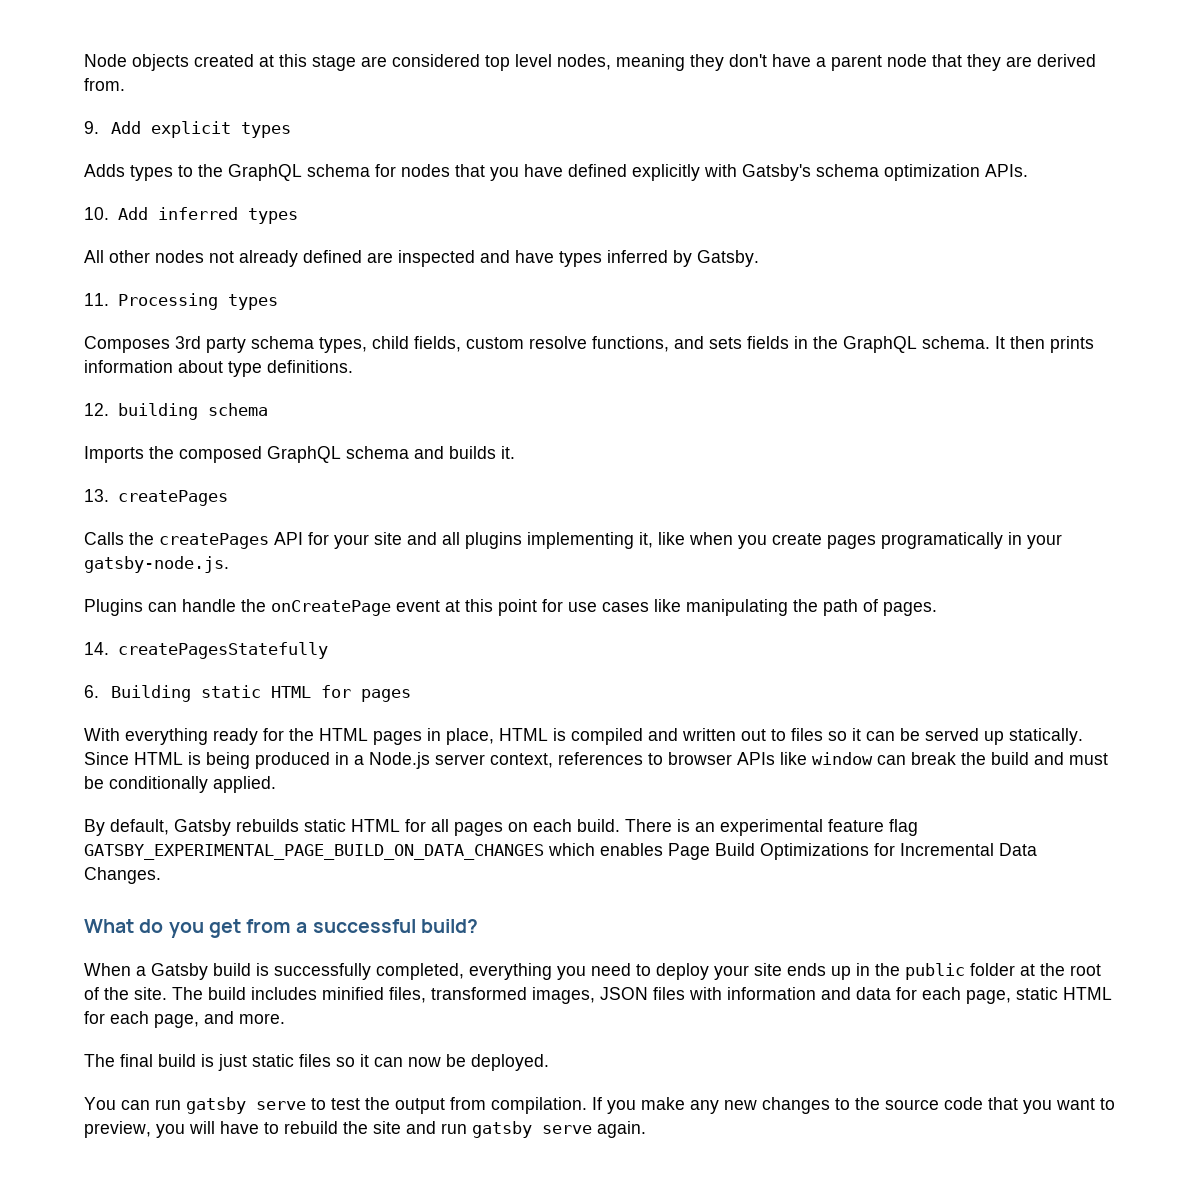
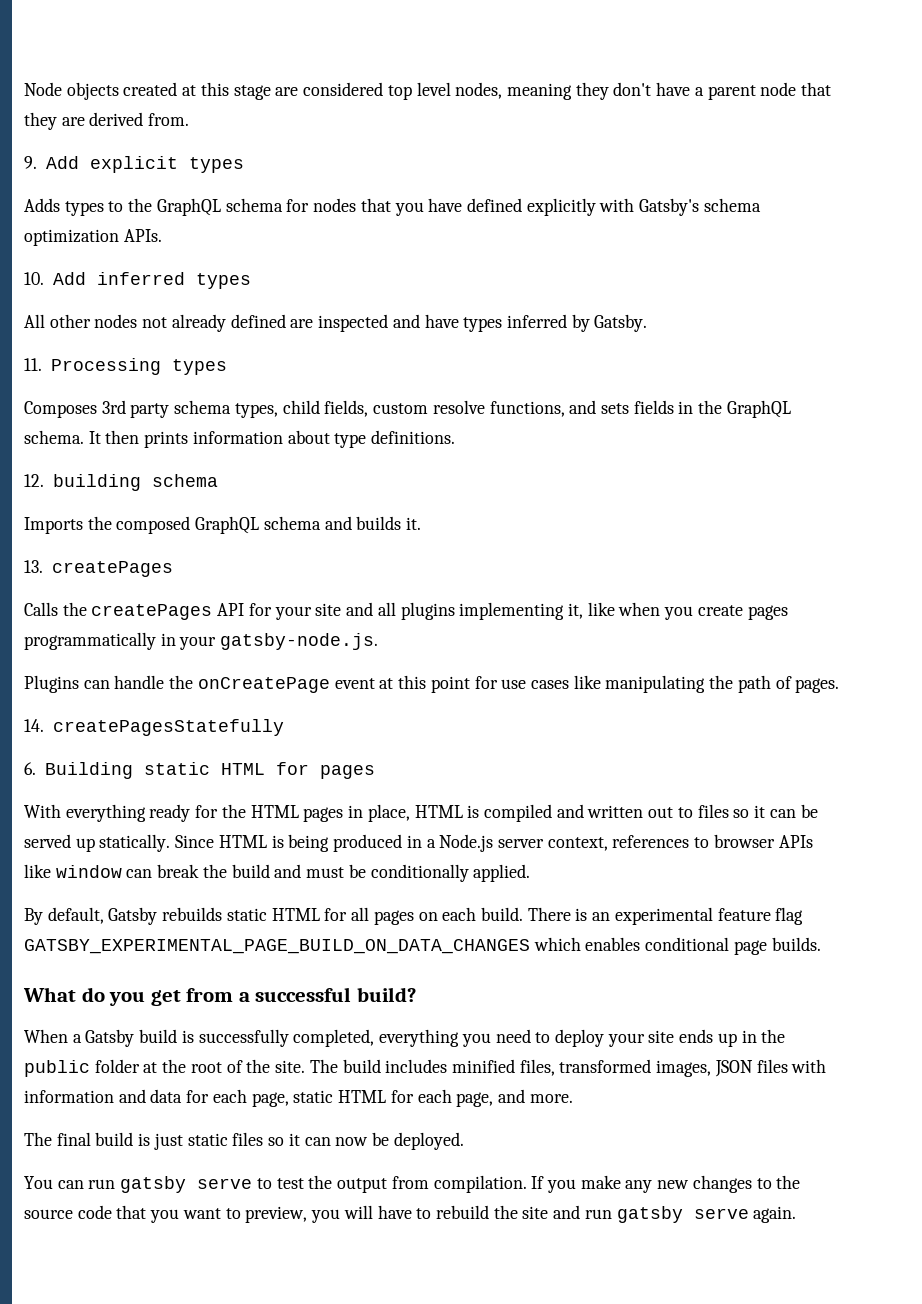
- Calls the createPages API for your site and all plugins implementing it, like when you create pages programatically in your gatsby-node.js.
+ Calls the createPages API for your site and all plugins implementing it, like when you create pages programmatically in your gatsby-node.js.
- There is an experimental feature flag GATSBY_EXPERIMENTAL_PAGE_BUILD_ON_DATA_CHANGES which enables Page Build Optimizations for Incremental Data Changes.
+ There is an experimental feature flag GATSBY_EXPERIMENTAL_PAGE_BUILD_ON_DATA_CHANGES which enables conditional page builds.

